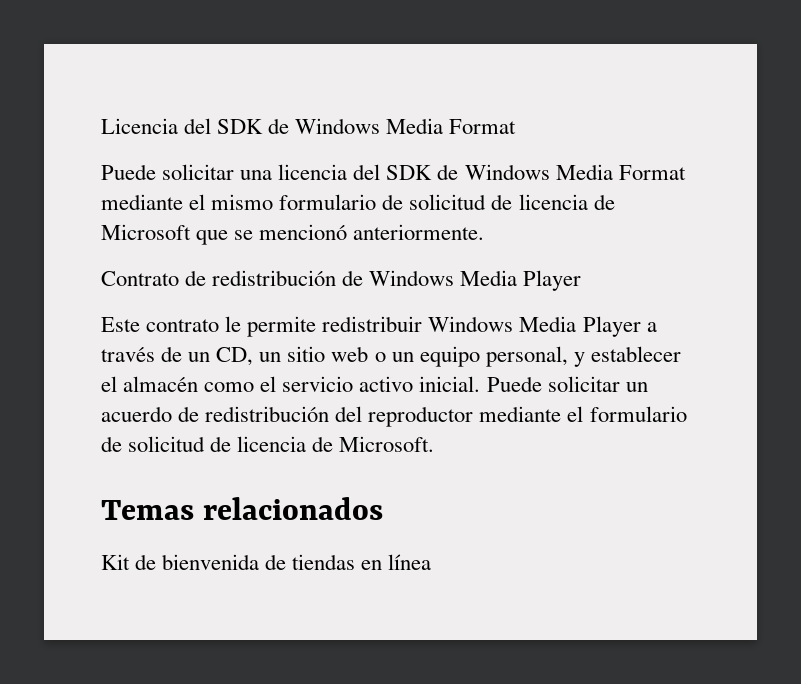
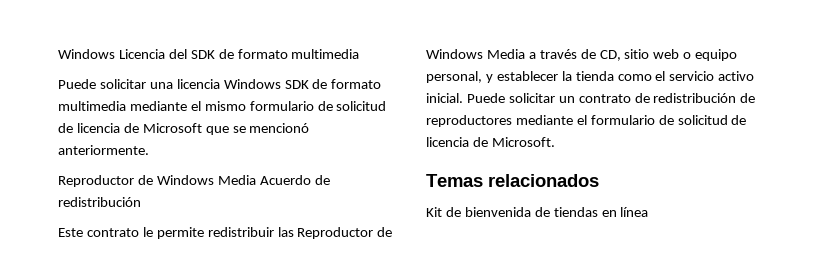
- Licencia del SDK de Windows Media Format
+ Windows Licencia del SDK de formato multimedia
- Puede solicitar una licencia del SDK de Windows Media Format mediante el mismo formulario de solicitud de licencia de Microsoft que se mencionó anteriormente.
+ Puede solicitar una licencia Windows SDK de formato multimedia mediante el mismo formulario de solicitud de licencia de Microsoft que se mencionó anteriormente.
- Contrato de redistribución de Windows Media Player
+ Reproductor de Windows Media Acuerdo de redistribución
- Este contrato le permite redistribuir Windows Media Player a través de un CD, un sitio web o un equipo personal, y establecer el almacén como el servicio activo inicial.
+ Este contrato le permite redistribuir las Reproductor de Windows Media a través de CD, sitio web o equipo personal, y establecer la tienda como el servicio activo inicial.
- Puede solicitar un acuerdo de redistribución del reproductor mediante el formulario de solicitud de licencia de Microsoft.
+ Puede solicitar un contrato de redistribución de reproductores mediante el formulario de solicitud de licencia de Microsoft.

